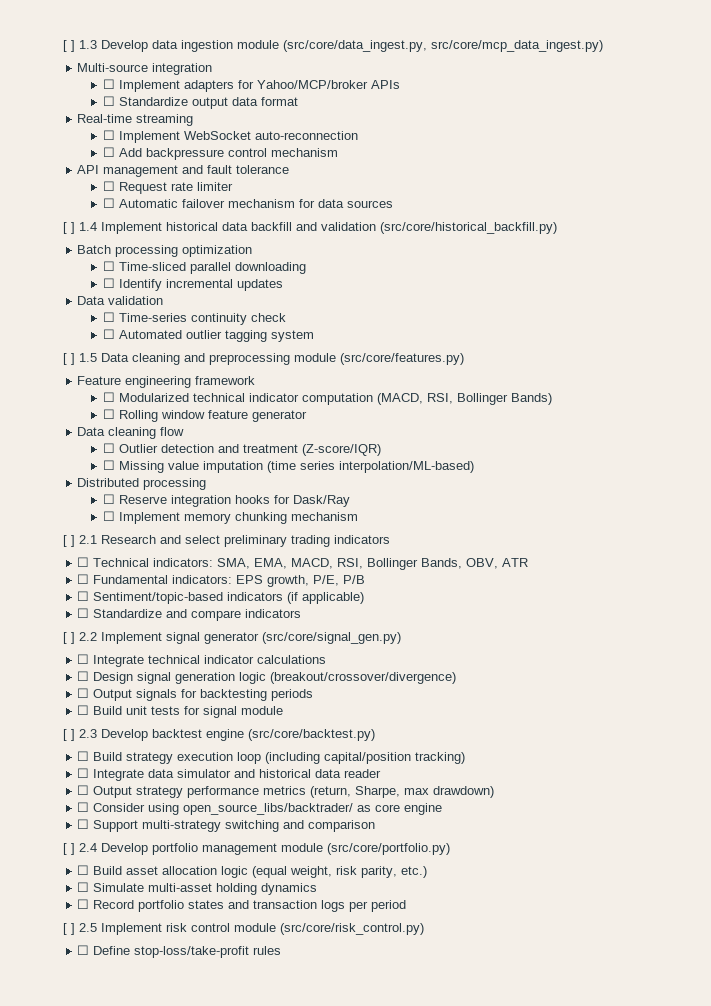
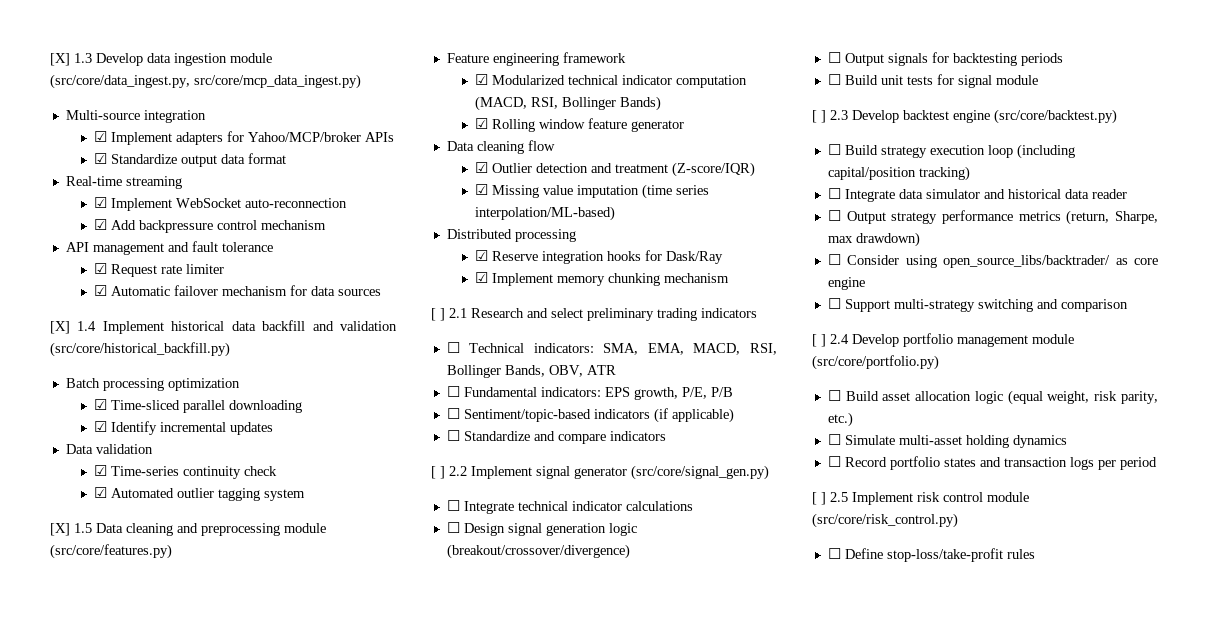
- [ ] 1.3 Develop data ingestion module (src/core/data_ingest.py, src/core/mcp_data_ingest.py)
+ [X] 1.3 Develop data ingestion module (src/core/data_ingest.py, src/core/mcp_data_ingest.py)
- ☐ Implement adapters for Yahoo/MCP/broker APIs
+ ☑ Implement adapters for Yahoo/MCP/broker APIs
- ☐ Standardize output data format
+ ☑ Standardize output data format
- ☐ Implement WebSocket auto-reconnection
+ ☑ Implement WebSocket auto-reconnection
- ☐ Add backpressure control mechanism
+ ☑ Add backpressure control mechanism
- ☐ Request rate limiter
+ ☑ Request rate limiter
- ☐ Automatic failover mechanism for data sources
+ ☑ Automatic failover mechanism for data sources
- [ ] 1.4 Implement historical data backfill and validation (src/core/historical_backfill.py)
+ [X] 1.4 Implement historical data backfill and validation (src/core/historical_backfill.py)
- ☐ Time-sliced parallel downloading
+ ☑ Time-sliced parallel downloading
- ☐ Identify incremental updates
+ ☑ Identify incremental updates
- ☐ Time-series continuity check
+ ☑ Time-series continuity check
- ☐ Automated outlier tagging system
+ ☑ Automated outlier tagging system
- [ ] 1.5 Data cleaning and preprocessing module (src/core/features.py)
+ [X] 1.5 Data cleaning and preprocessing module (src/core/features.py)
- ☐ Modularized technical indicator computation (MACD, RSI, Bollinger Bands)
+ ☑ Modularized technical indicator computation (MACD, RSI, Bollinger Bands)
- ☐ Rolling window feature generator
+ ☑ Rolling window feature generator
- ☐ Outlier detection and treatment (Z-score/IQR)
+ ☑ Outlier detection and treatment (Z-score/IQR)
- ☐ Missing value imputation (time series interpolation/ML-based)
+ ☑ Missing value imputation (time series interpolation/ML-based)
- ☐ Reserve integration hooks for Dask/Ray
+ ☑ Reserve integration hooks for Dask/Ray
- ☐ Implement memory chunking mechanism
+ ☑ Implement memory chunking mechanism

